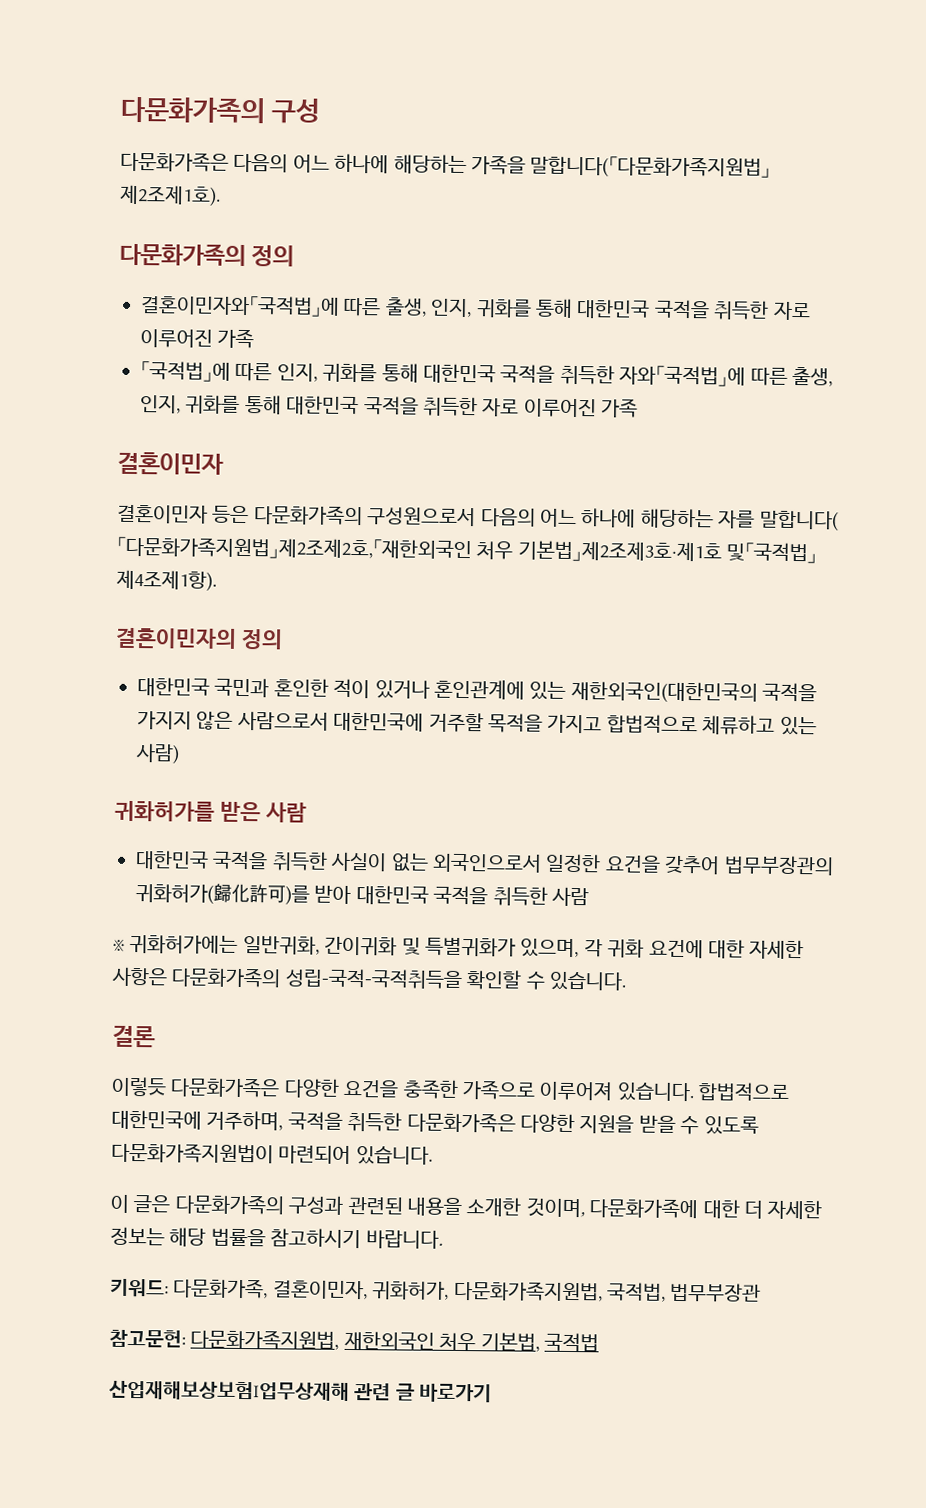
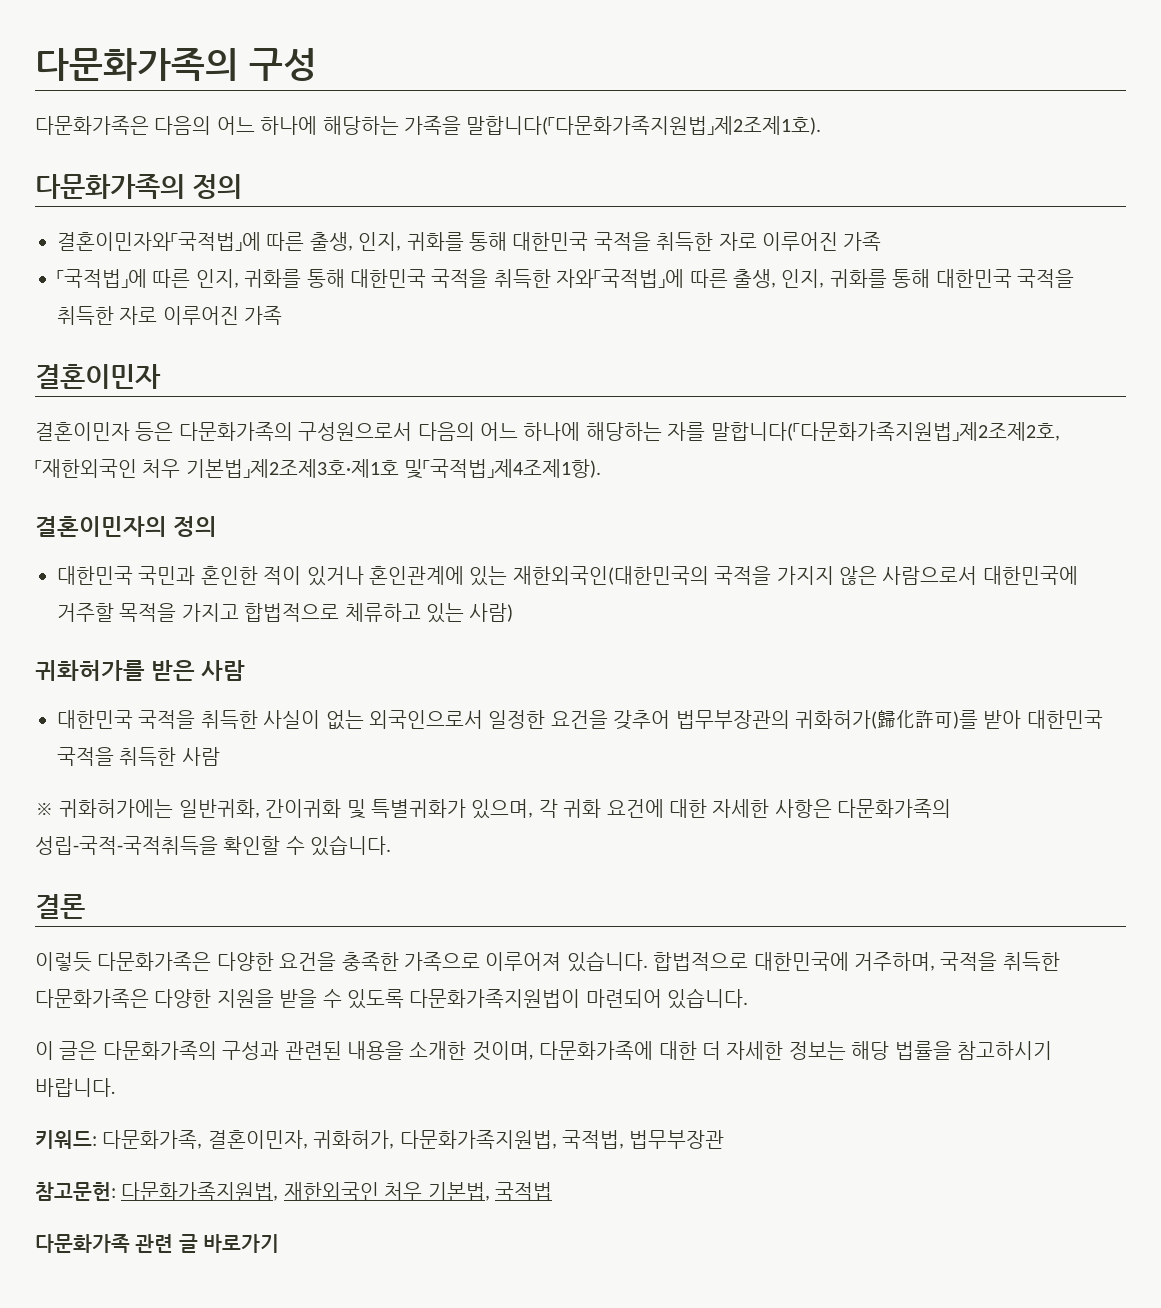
- 산업재해보상보험Ⅰ업무상재해 관련 글 바로가기
+ 다문화가족 관련 글 바로가기

